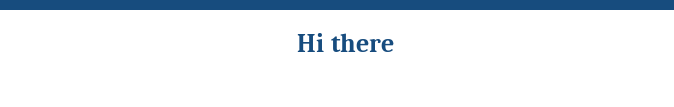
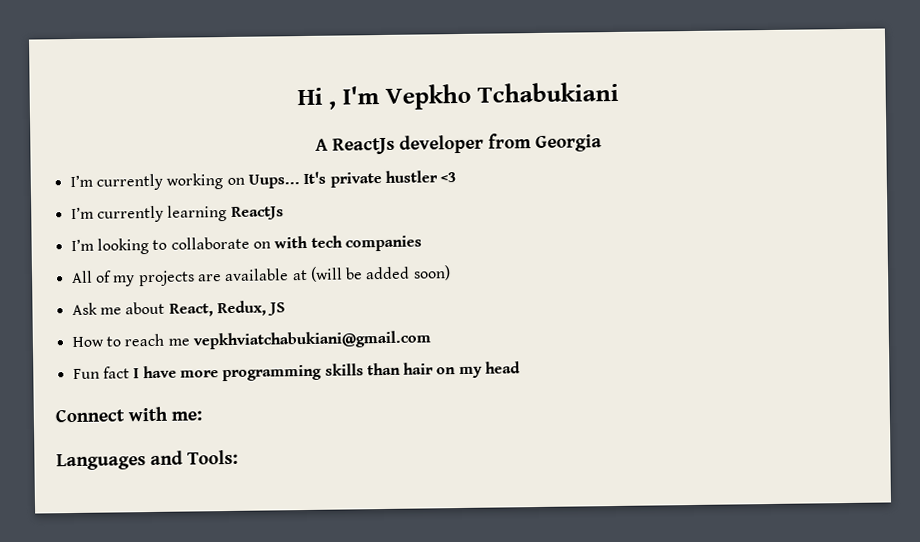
- Hi there
+ Hi , I'm Vepkho Tchabukiani
+ A ReactJs developer from Georgia
+ I’m currently working on Uups... It's private hustler <3
+ I’m currently learning ReactJs
+ I’m looking to collaborate on with tech companies
+ All of my projects are available at (will be added soon)
+ Ask me about React, Redux, JS
+ How to reach me vepkhviatchabukiani@gmail.com
+ Fun fact I have more programming skills than hair on my head
+ Connect with me:
+ Languages and Tools:

